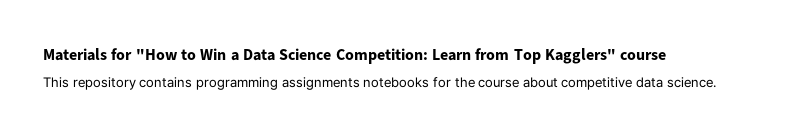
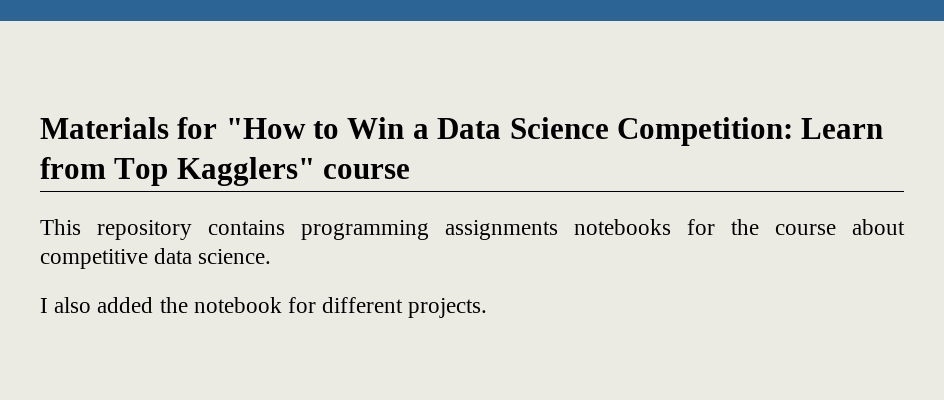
+ I also added the notebook for different projects.

